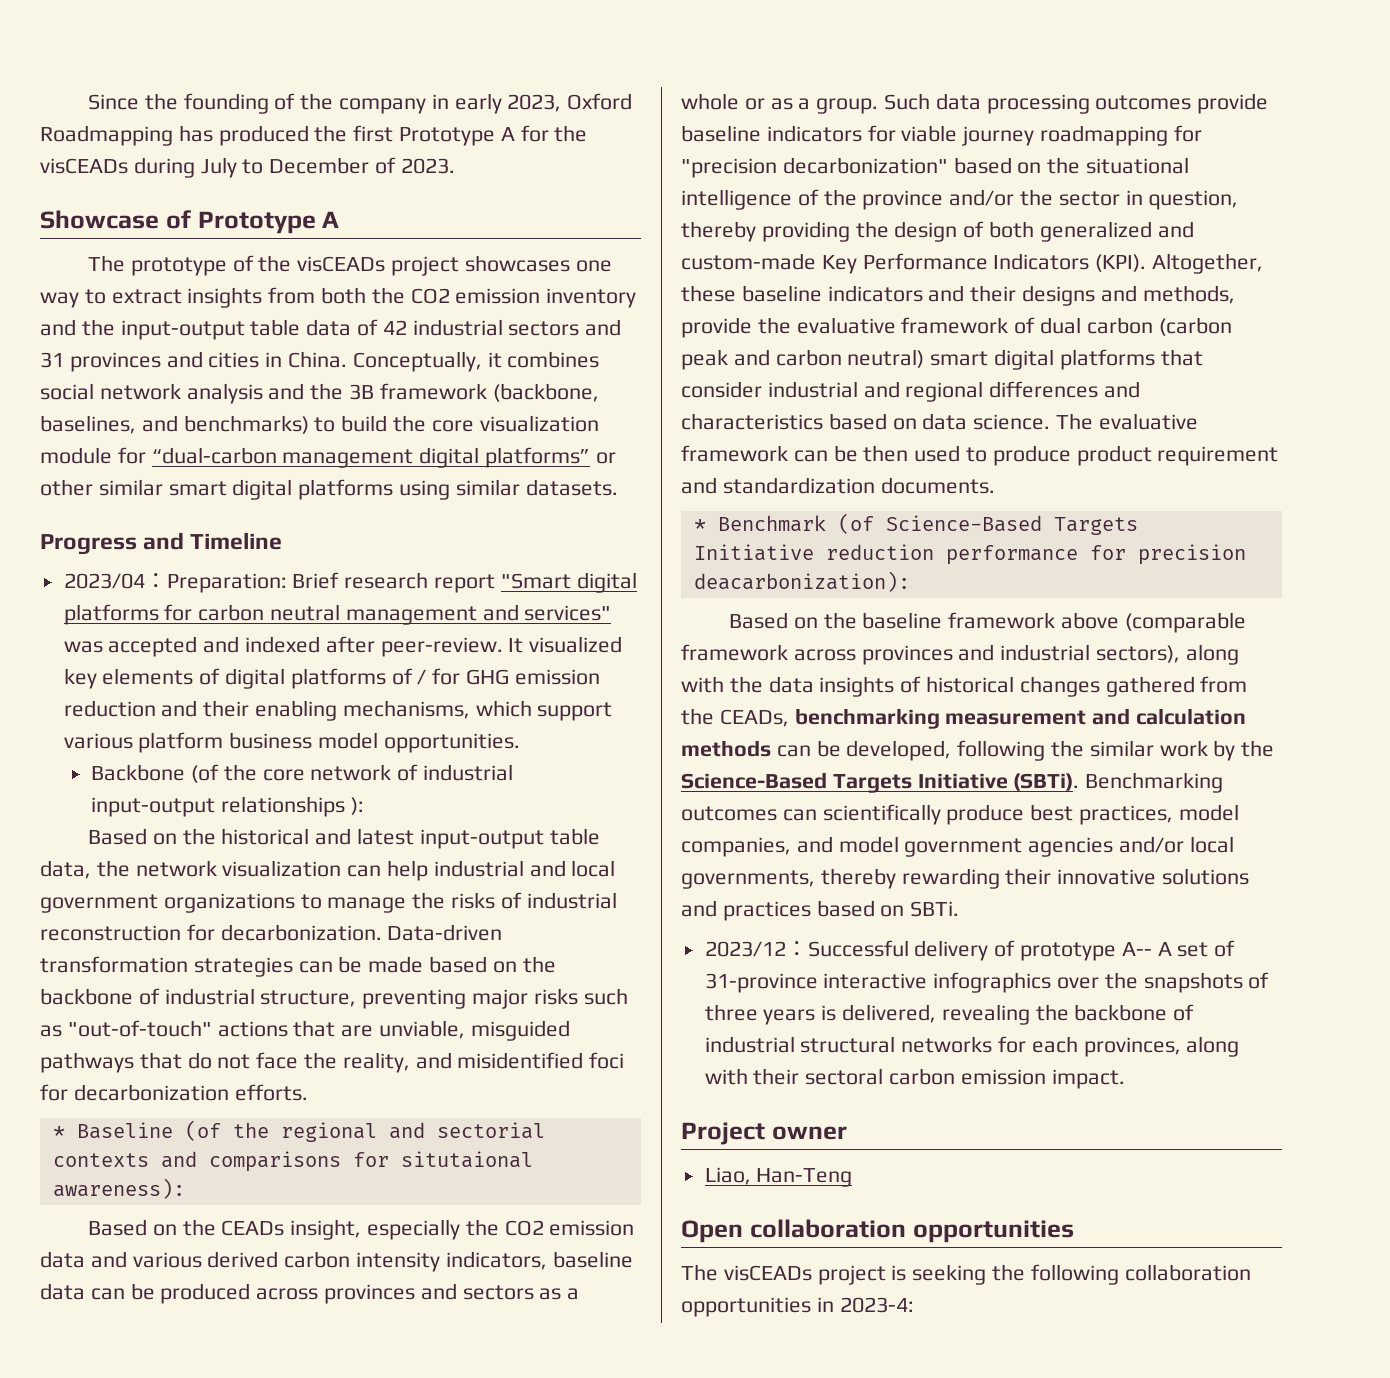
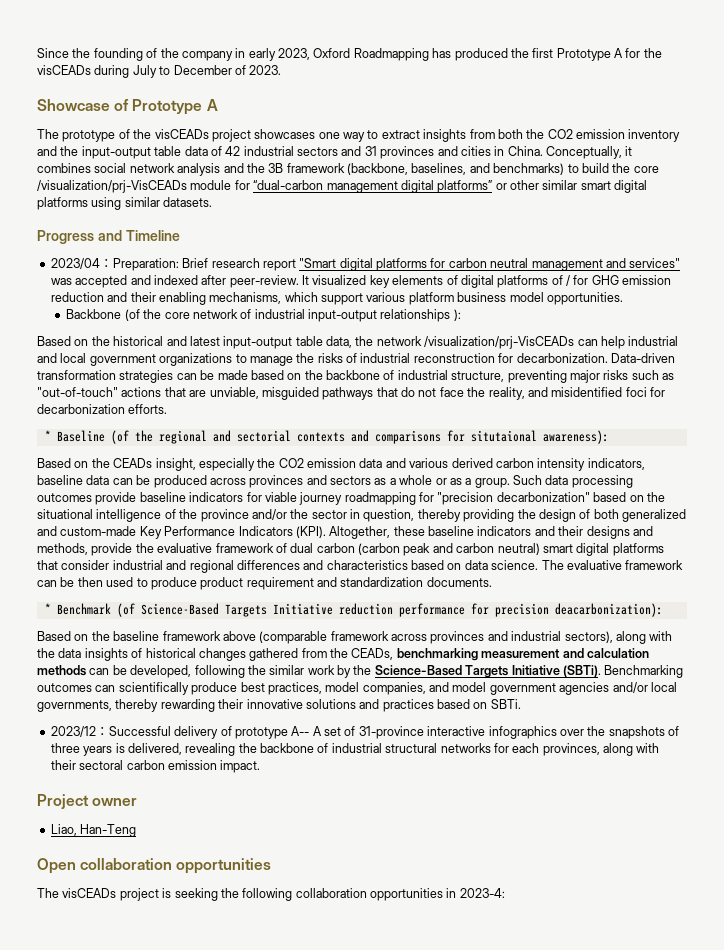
- Conceptually, it combines social network analysis and the 3B framework (backbone, baselines, and benchmarks) to build the core visualization module for “dual-carbon management digital platforms” or other similar smart digital platforms using similar datasets.
+ Conceptually, it combines social network analysis and the 3B framework (backbone, baselines, and benchmarks) to build the core /visualization/prj-VisCEADs module for “dual-carbon management digital platforms” or other similar smart digital platforms using similar datasets.
- Based on the historical and latest input-output table data, the network visualization can help industrial and local government organizations to manage the risks of industrial reconstruction for decarbonization.
+ Based on the historical and latest input-output table data, the network /visualization/prj-VisCEADs can help industrial and local government organizations to manage the risks of industrial reconstruction for decarbonization.

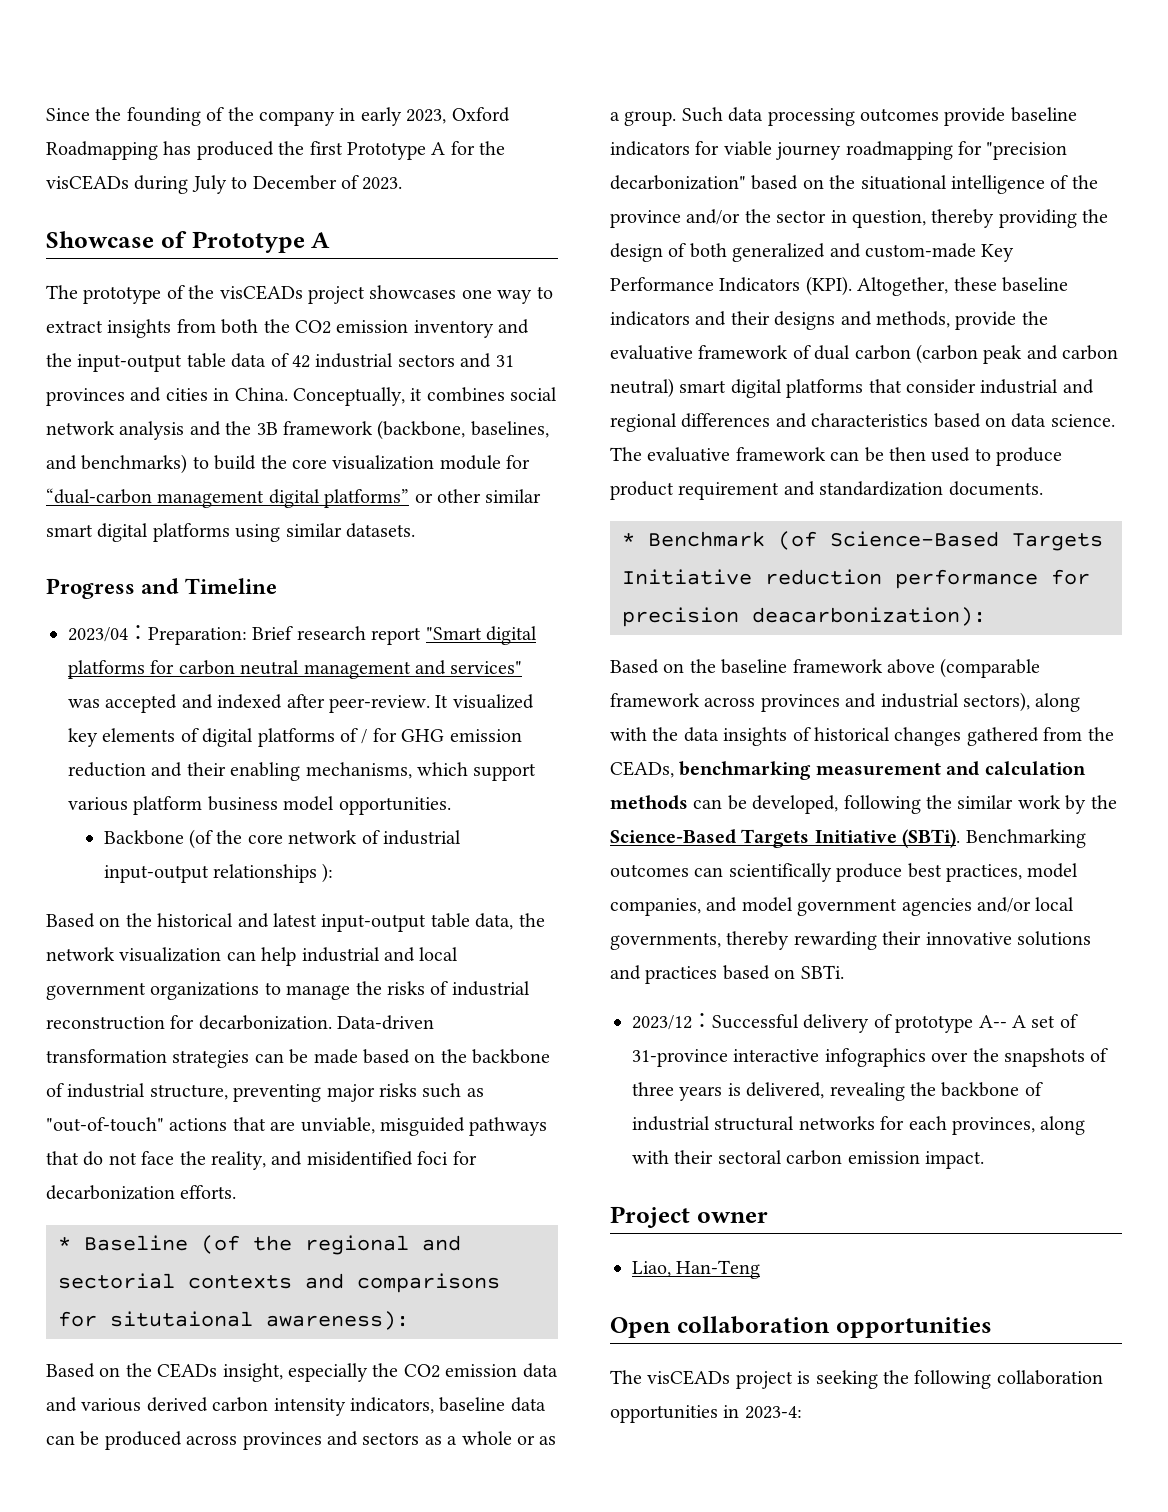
- Conceptually, it combines social network analysis and the 3B framework (backbone, baselines, and benchmarks) to build the core /visualization/prj-VisCEADs module for “dual-carbon management digital platforms” or other similar smart digital platforms using similar datasets.
+ Conceptually, it combines social network analysis and the 3B framework (backbone, baselines, and benchmarks) to build the core visualization module for “dual-carbon management digital platforms” or other similar smart digital platforms using similar datasets.
- Based on the historical and latest input-output table data, the network /visualization/prj-VisCEADs can help industrial and local government organizations to manage the risks of industrial reconstruction for decarbonization.
+ Based on the historical and latest input-output table data, the network visualization can help industrial and local government organizations to manage the risks of industrial reconstruction for decarbonization.

